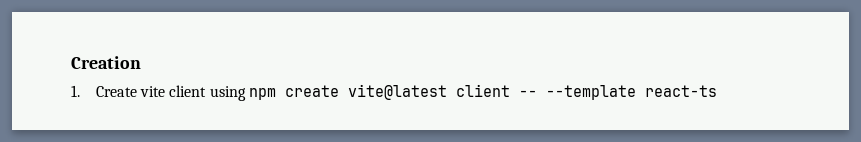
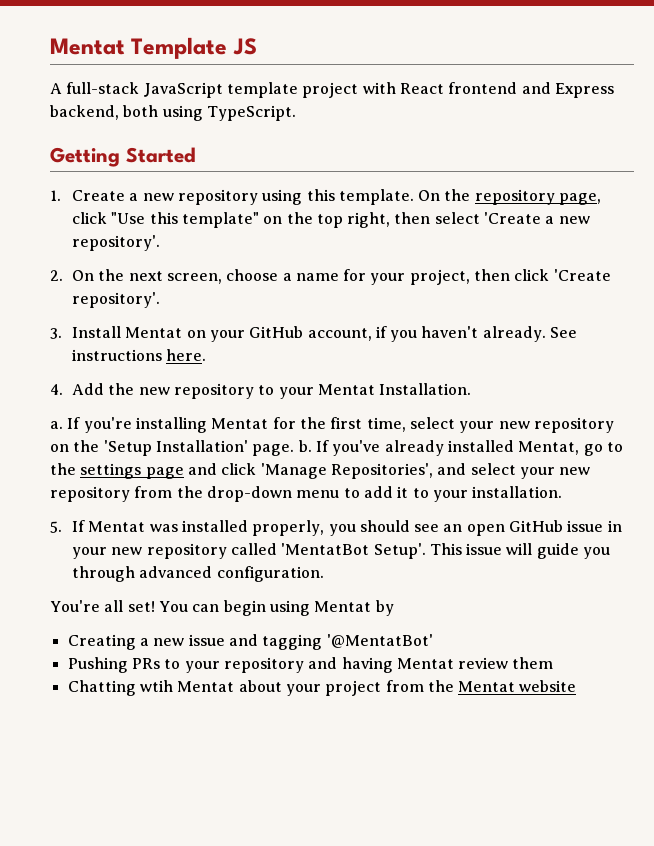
- Creation
- 1. Create vite client using npm create vite@latest client -- --template react-ts
+ Mentat Template JS
+ A full-stack JavaScript template project with React frontend and Express backend, both using TypeScript.
+ Getting Started
+ 1. Create a new repository using this template. On the repository page, click "Use this template" on the top right, then select 'Create a new repository'.
+ 2. On the next screen, choose a name for your project, then click 'Create repository'.
+ 3. Install Mentat on your GitHub account, if you haven't already. See instructions here.
+ 4. Add the new repository to your Mentat Installation.
+ a. If you're installing Mentat for the first time, select your new repository on the 'Setup Installation' page. b. If you've already installed Mentat, go to the settings page and click 'Manage Repositories', and select your new repository from the drop-down menu to add it to your installation.
+ 5. If Mentat was installed properly, you should see an open GitHub issue in your new repository called 'MentatBot Setup'. This issue will guide you through advanced configuration.
+ You're all set! You can begin using Mentat by
+ Creating a new issue and tagging '@MentatBot'
+ Pushing PRs to your repository and having Mentat review them
+ Chatting wtih Mentat about your project from the Mentat website

